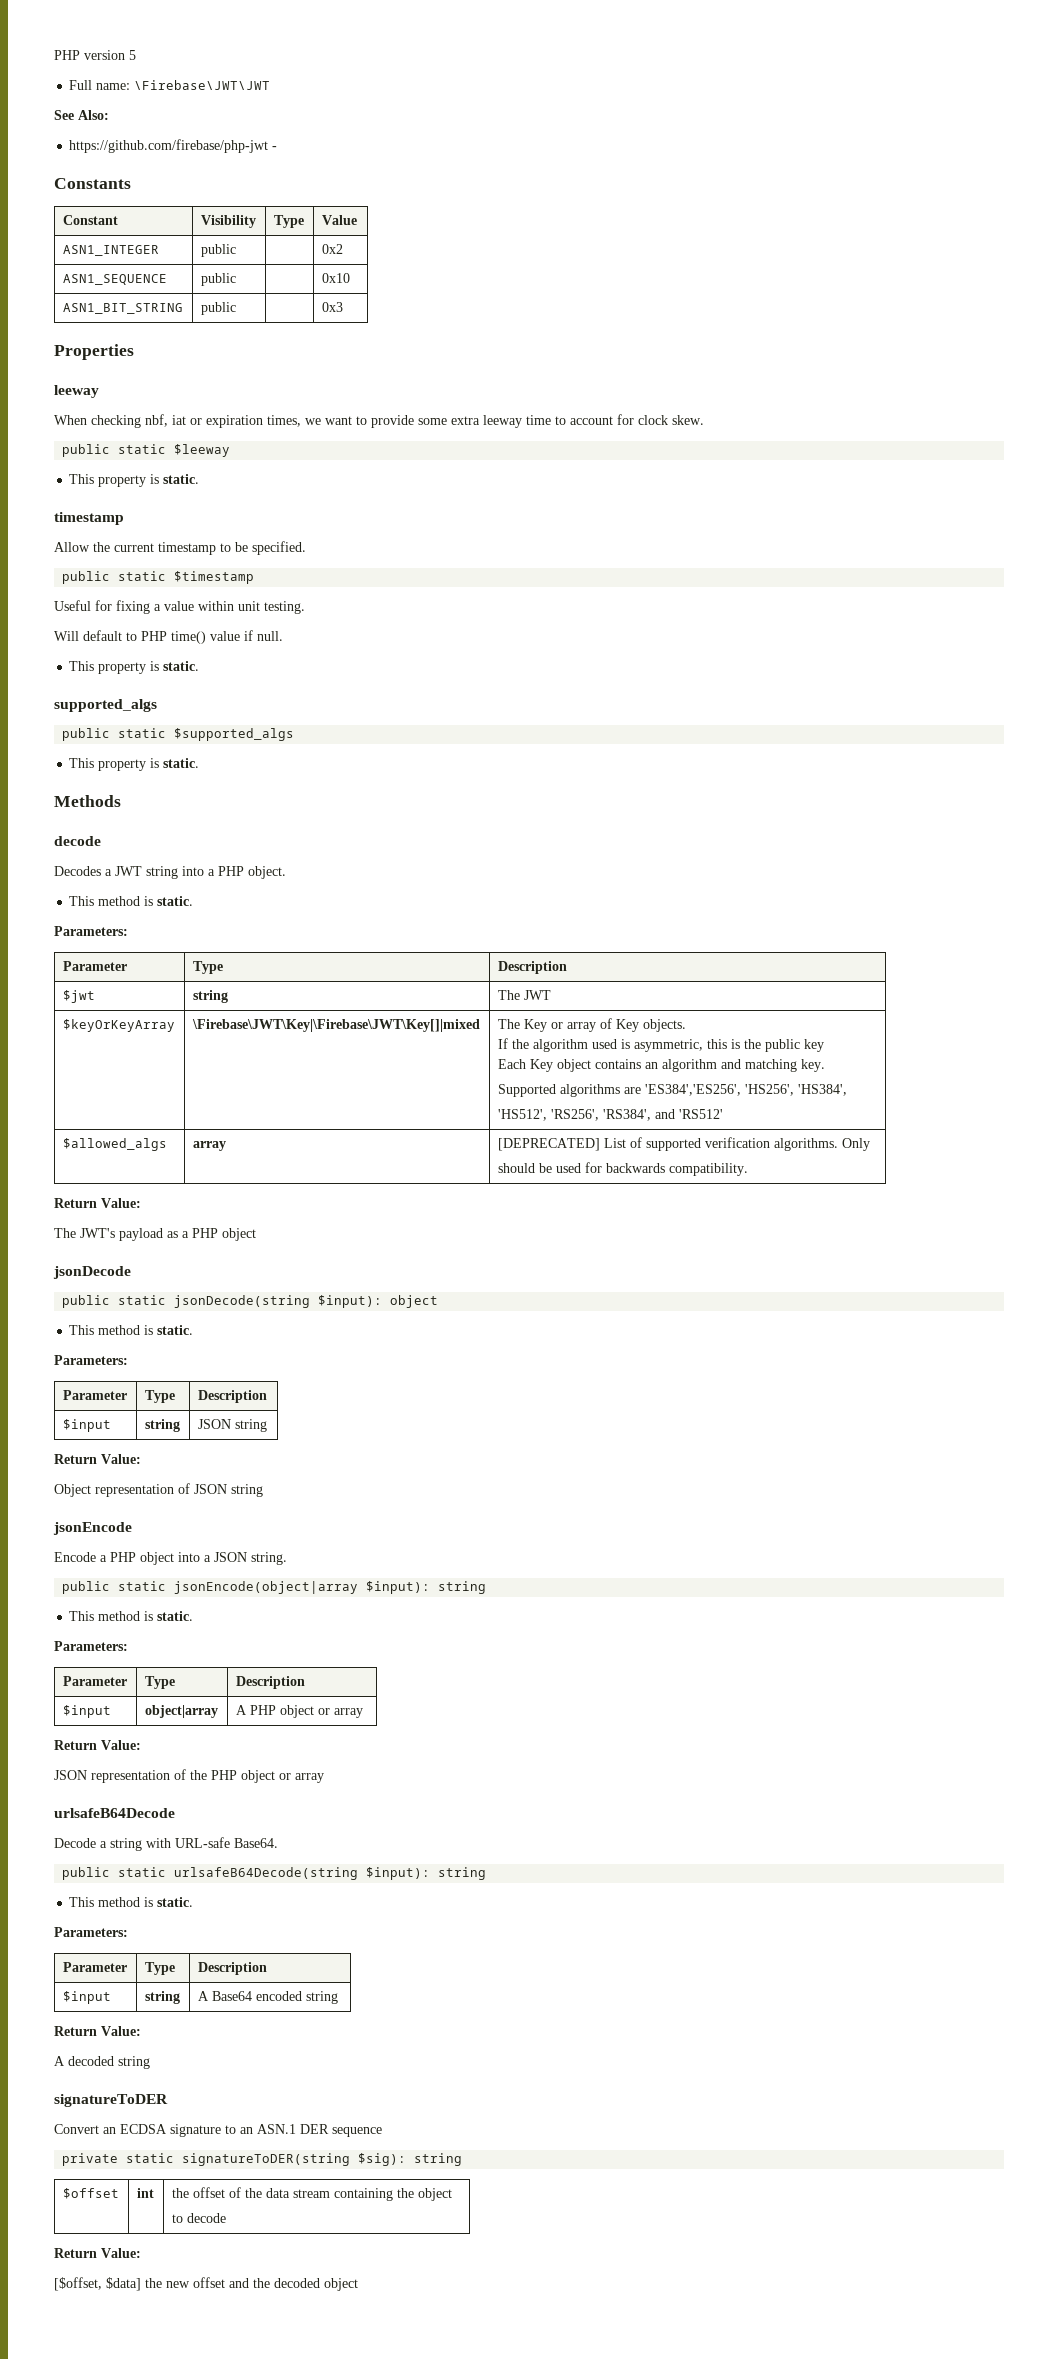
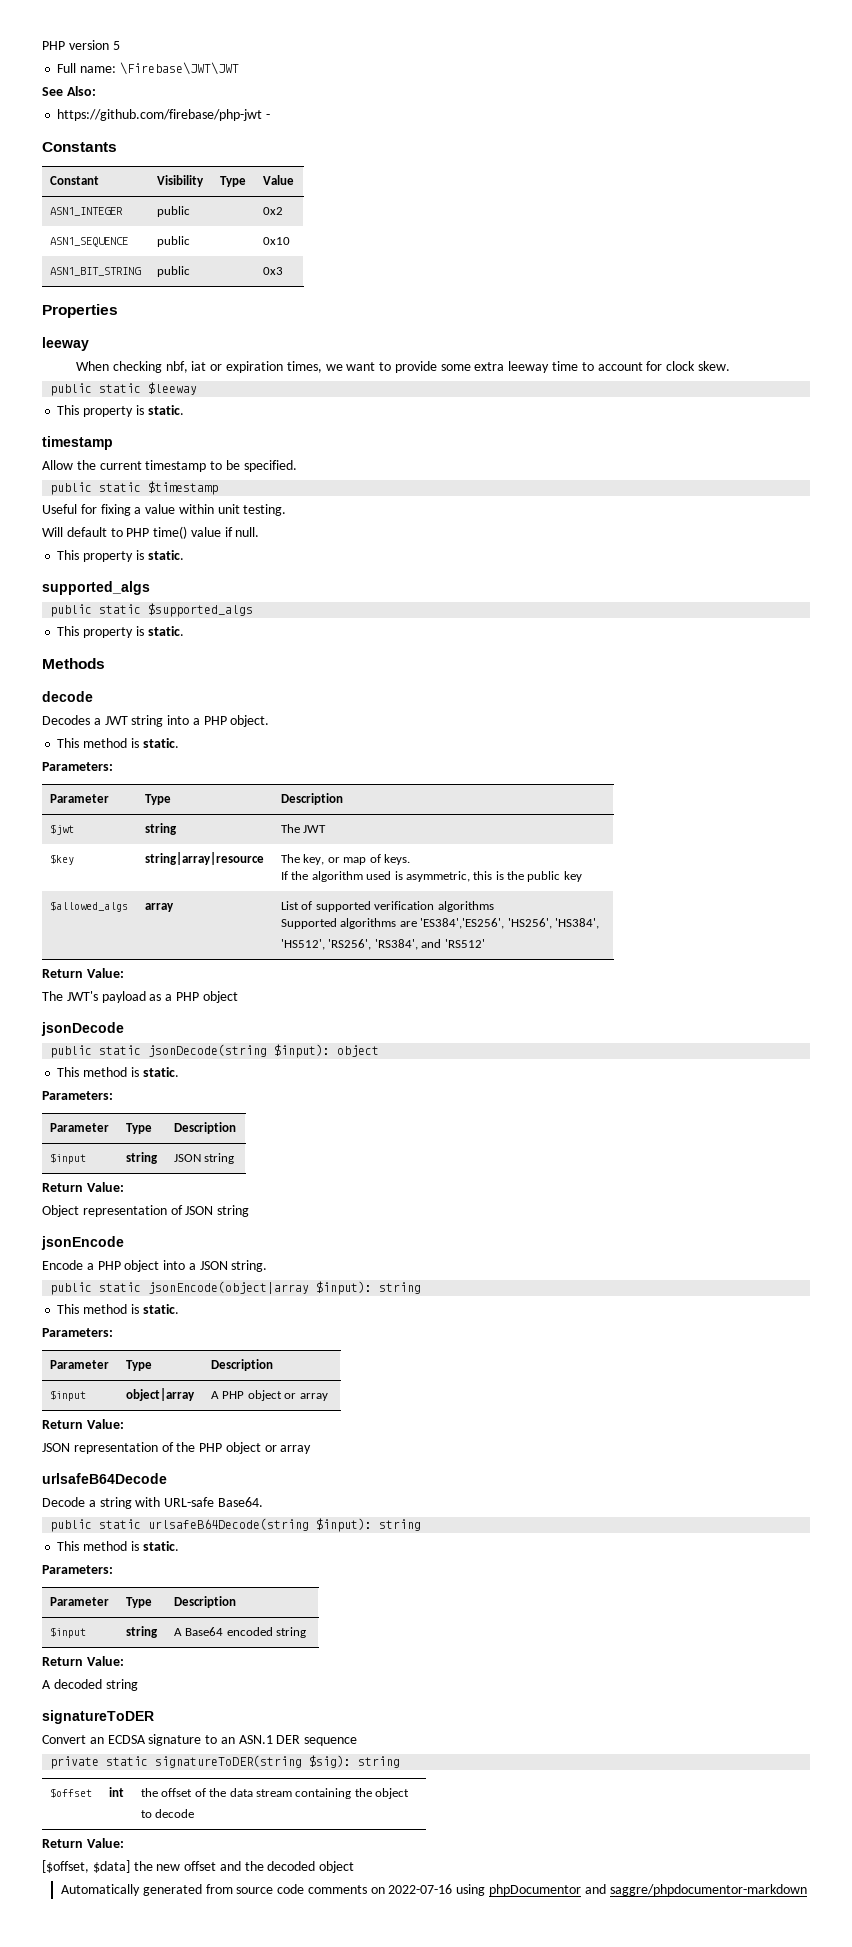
- $keyOrKeyArray | \Firebase\JWT\Key|\Firebase\JWT\Key[]|mixed | The Key or array of Key objects.
+ $key | string|array|resource | The key, or map of keys.
  If the algorithm used is asymmetric, this is the public key
- Each Key object contains an algorithm and matching key.
+ $allowed_algs | array | List of supported verification algorithms
- $allowed_algs | array | [DEPRECATED] List of supported verification algorithms. Only
- should be used for backwards compatibility.
+ Automatically generated from source code comments on 2022-07-16 using phpDocumentor and saggre/phpdocumentor-markdown

